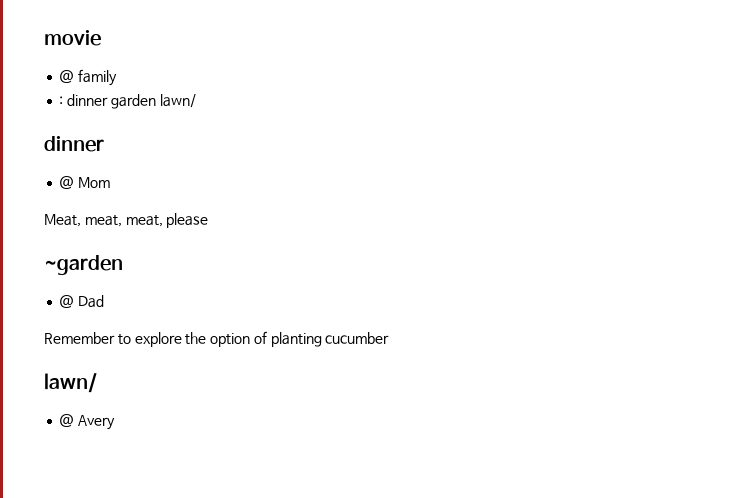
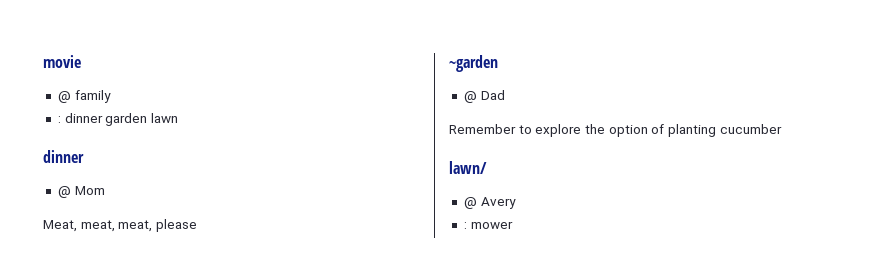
- : dinner garden lawn/
+ : dinner garden lawn
+ : mower

